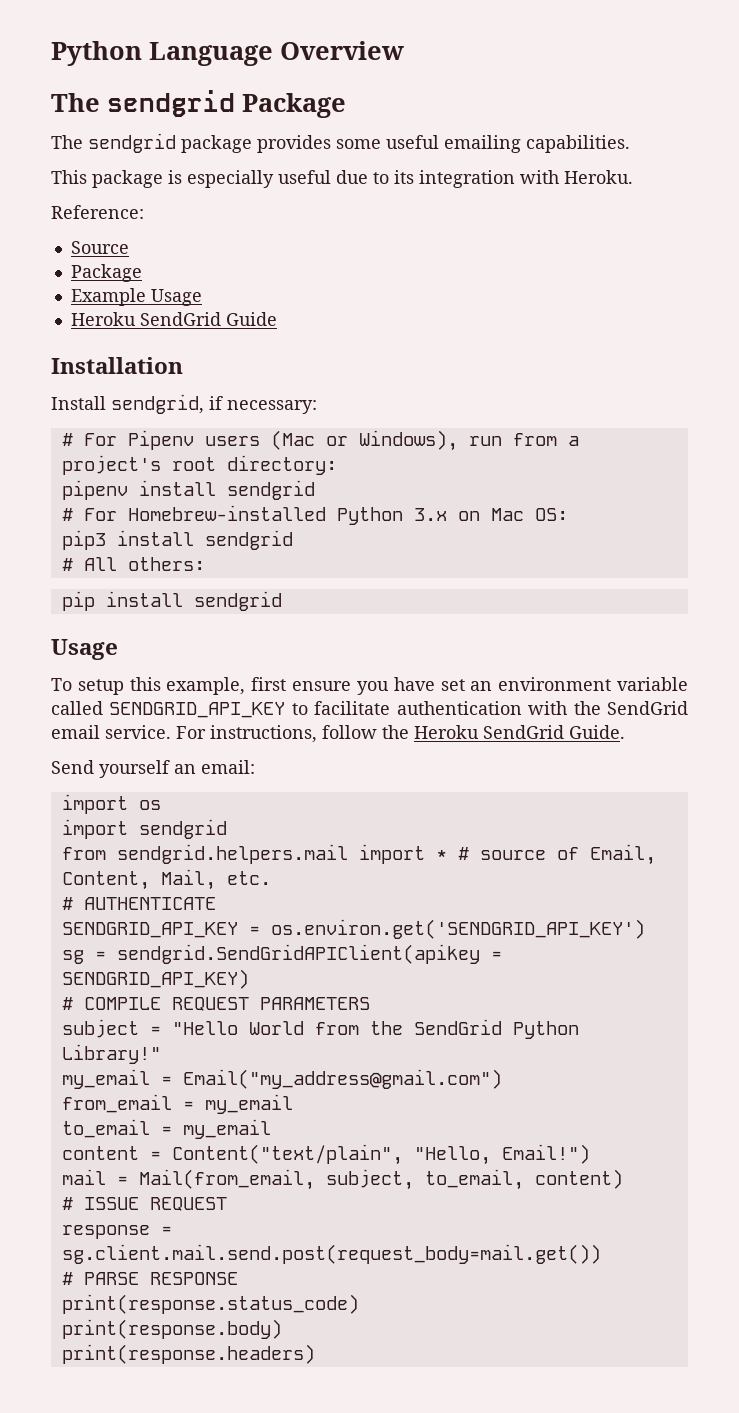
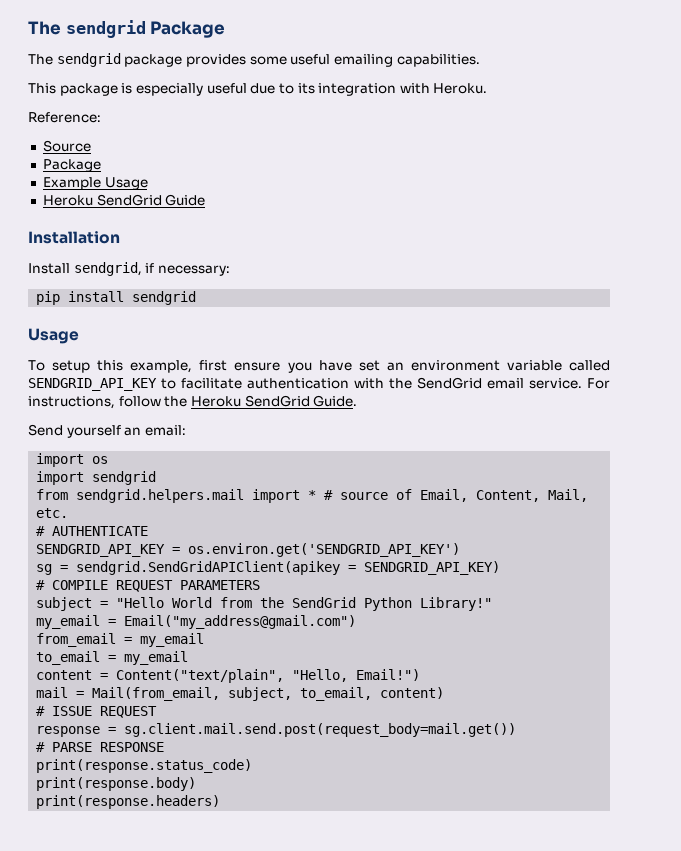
- Python Language Overview
- # For Pipenv users (Mac or Windows), run from a project's root directory:
- pipenv install sendgrid
- # For Homebrew-installed Python 3.x on Mac OS:
- pip3 install sendgrid
- # All others:

